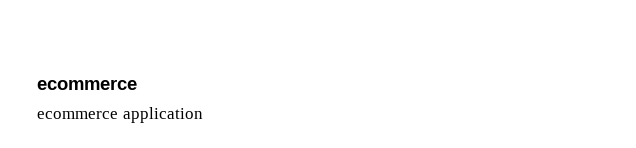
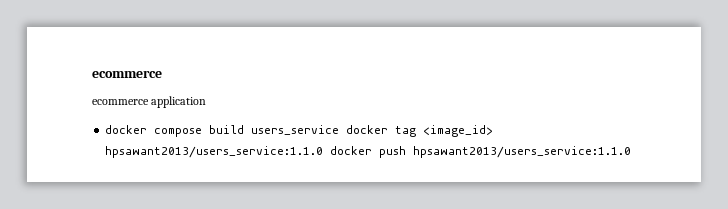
+ docker compose build users_service docker tag <image_id> hpsawant2013/users_service:1.1.0 docker push hpsawant2013/users_service:1.1.0

